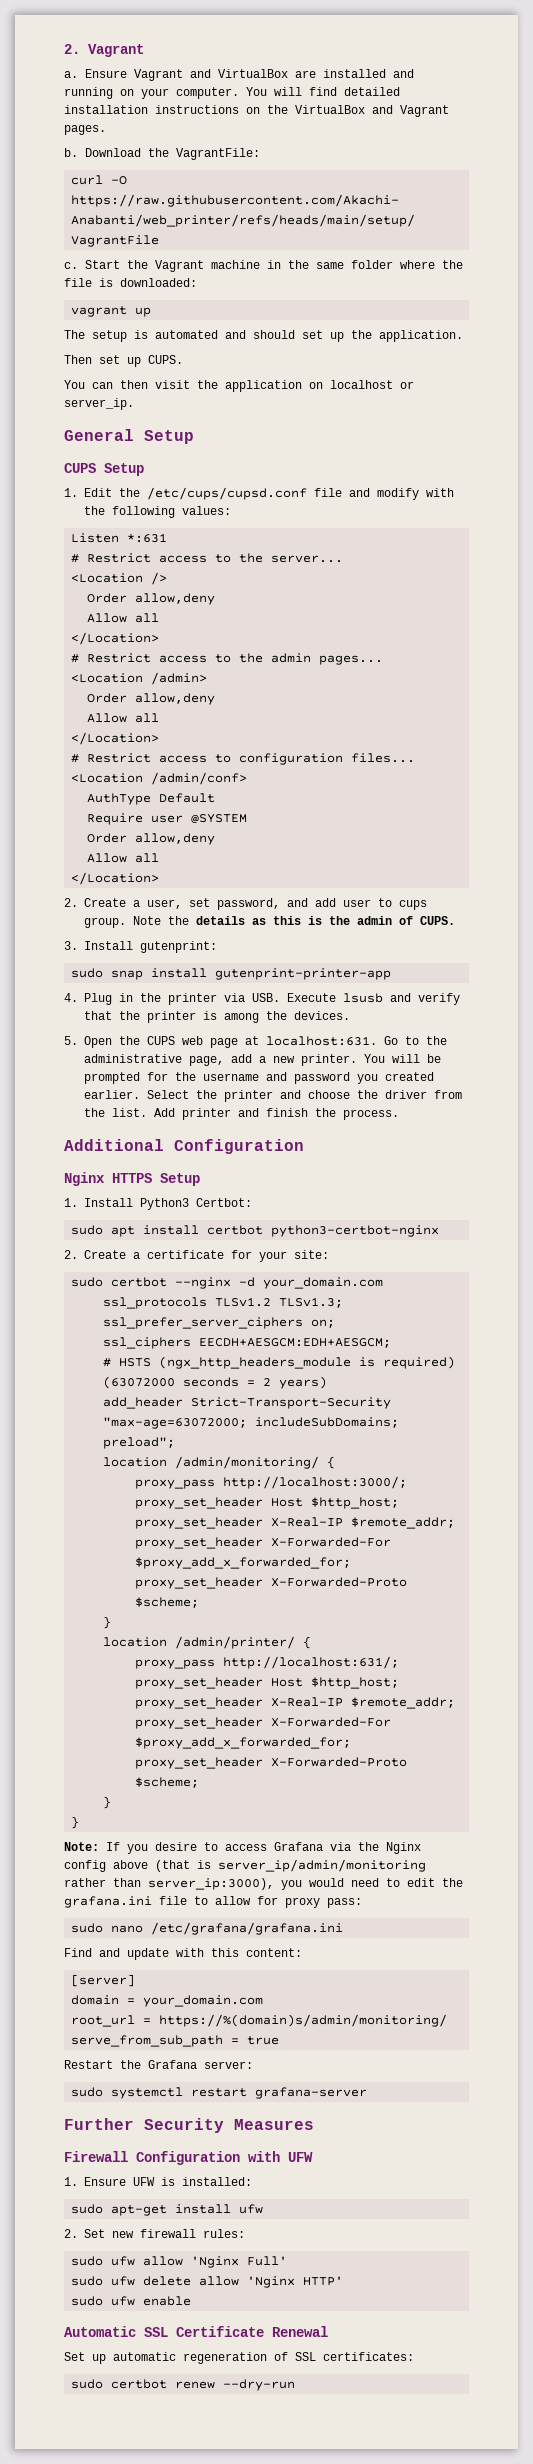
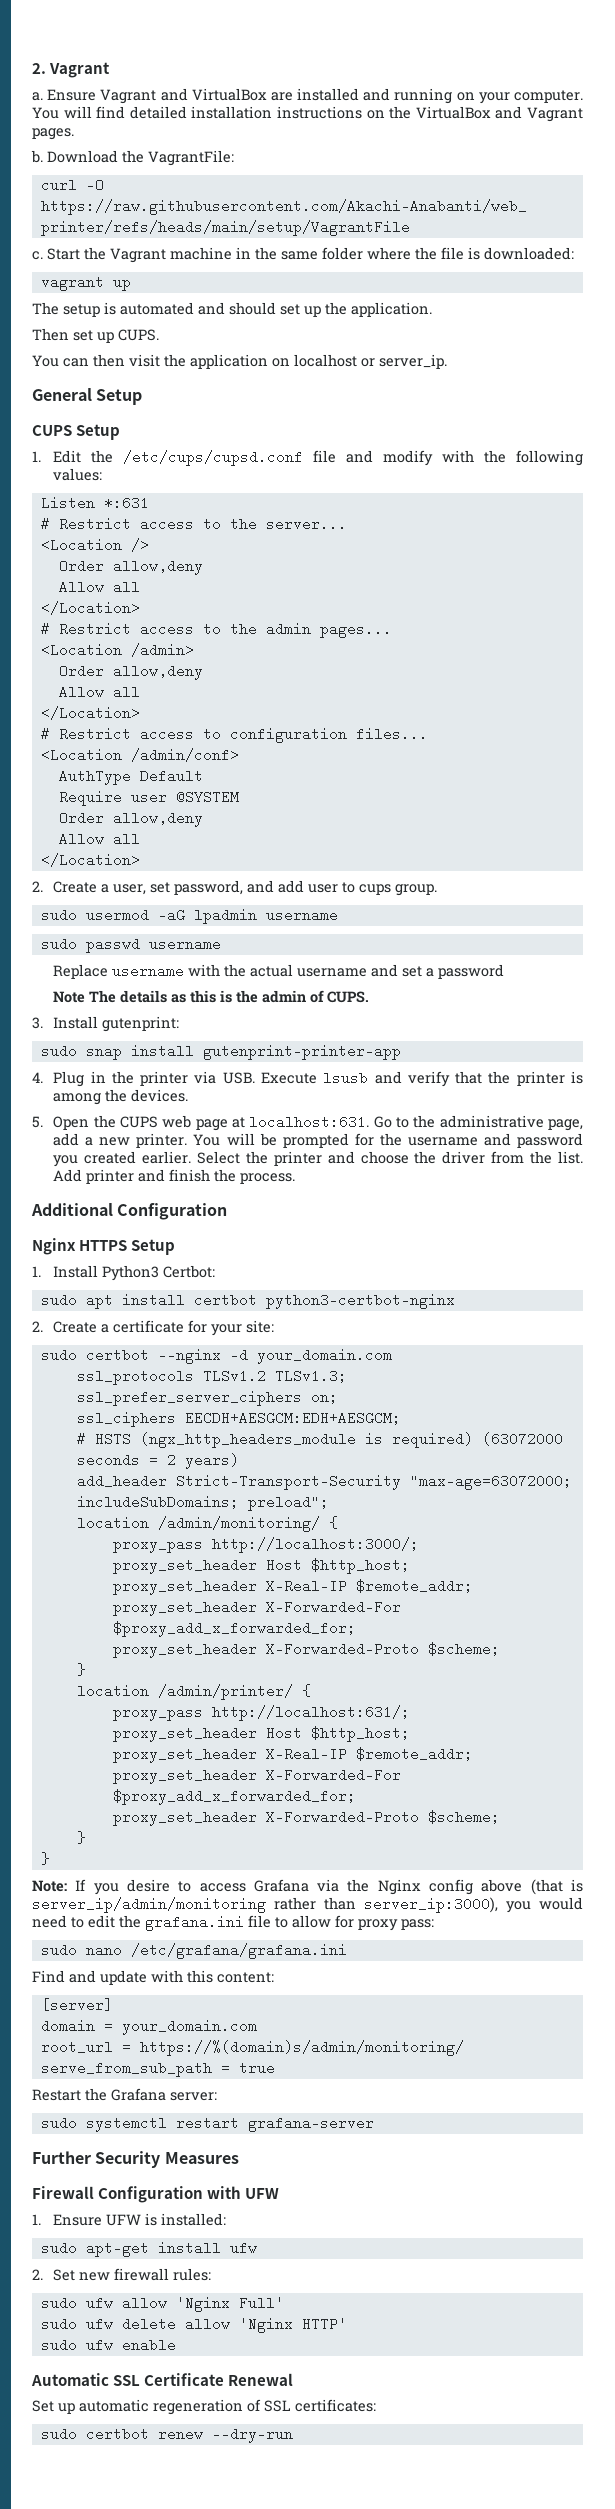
- 2. Create a user, set password, and add user to cups group. Note the details as this is the admin of CUPS.
+ 2. Create a user, set password, and add user to cups group.
+ sudo usermod -aG lpadmin username
+ sudo passwd username
+ Replace username with the actual username and set a password
+ Note The details as this is the admin of CUPS.

